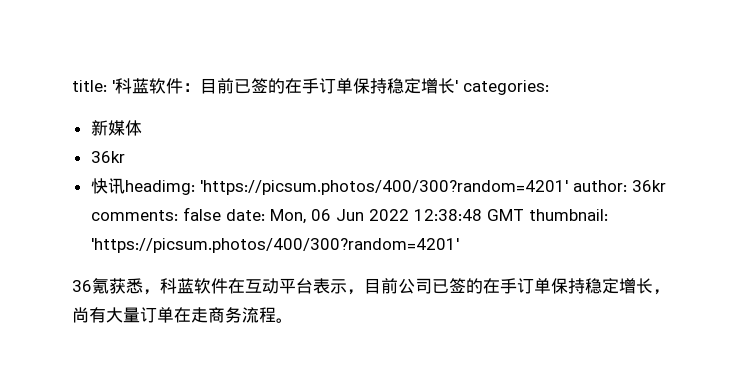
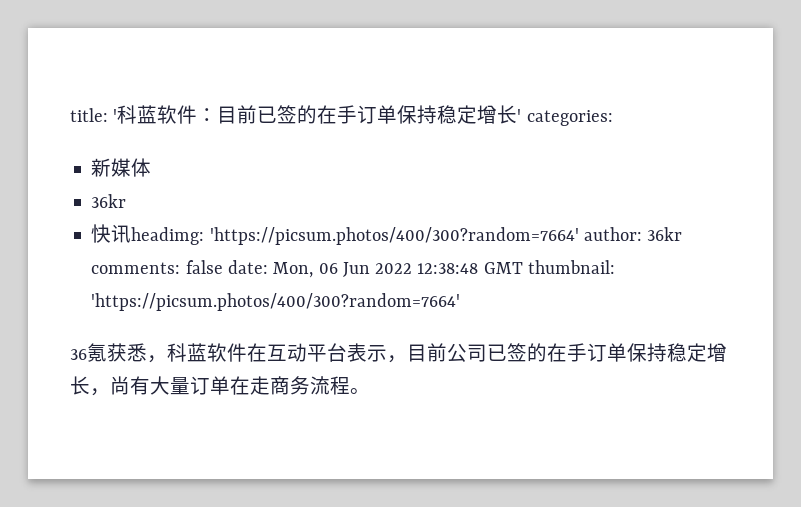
- 快讯headimg: 'https://picsum.photos/400/300?random=4201' author: 36kr comments: false date: Mon, 06 Jun 2022 12:38:48 GMT thumbnail: 'https://picsum.photos/400/300?random=4201'
+ 快讯headimg: 'https://picsum.photos/400/300?random=7664' author: 36kr comments: false date: Mon, 06 Jun 2022 12:38:48 GMT thumbnail: 'https://picsum.photos/400/300?random=7664'

